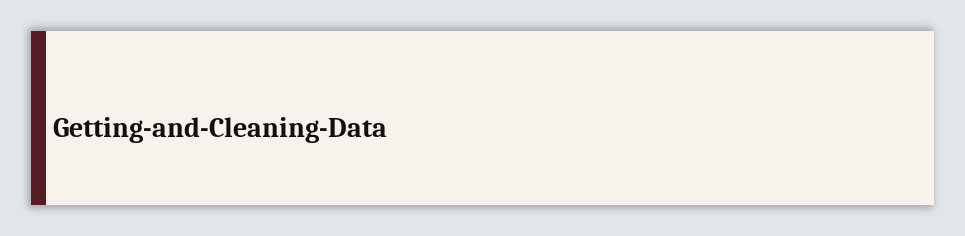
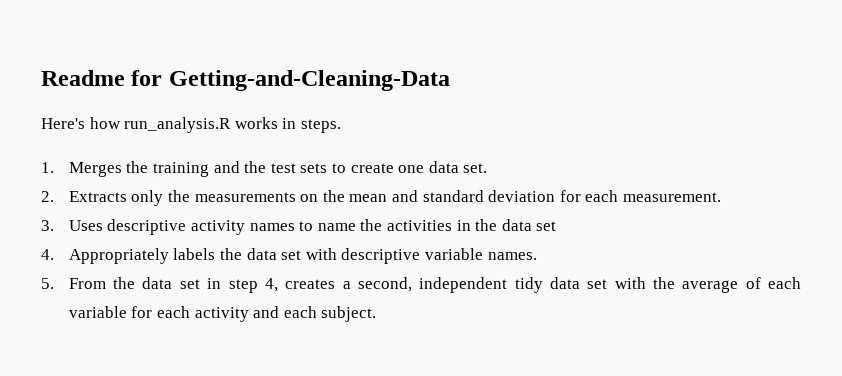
- Getting-and-Cleaning-Data
+ Readme for Getting-and-Cleaning-Data
+ Here's how run_analysis.R works in steps.
+ 1. Merges the training and the test sets to create one data set.
+ 2. Extracts only the measurements on the mean and standard deviation for each measurement.
+ 3. Uses descriptive activity names to name the activities in the data set
+ 4. Appropriately labels the data set with descriptive variable names.
+ 5. From the data set in step 4, creates a second, independent tidy data set with the average of each variable for each activity and each subject.

